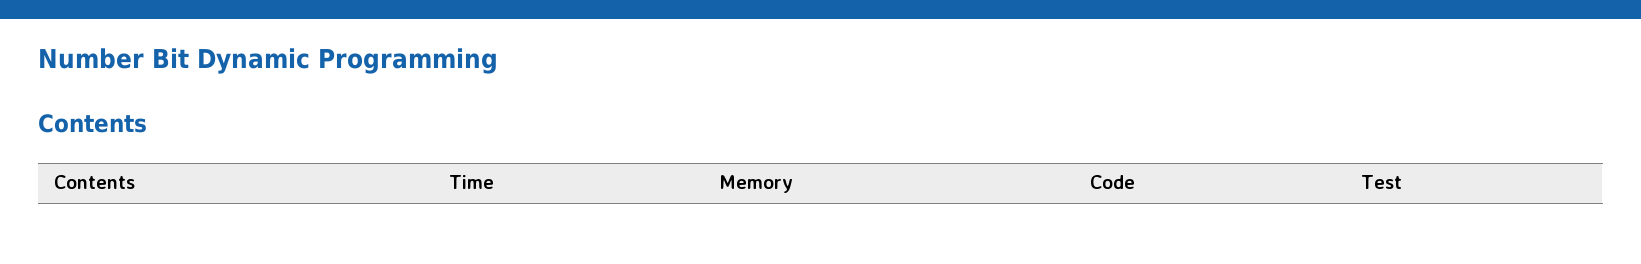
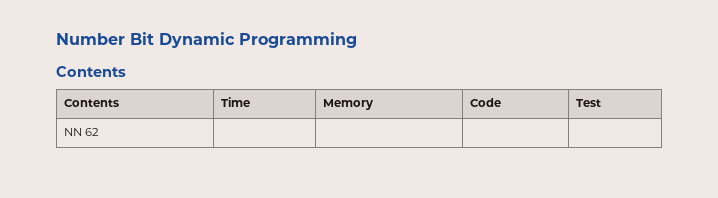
+ NN 62 | | | |

